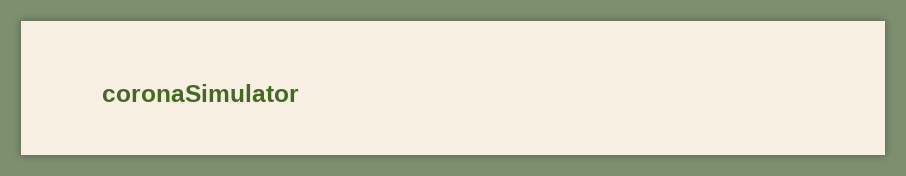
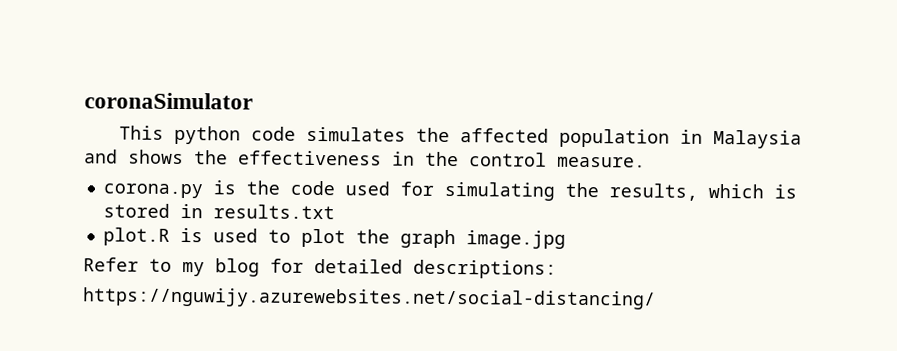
+ This python code simulates the affected population in Malaysia and shows the effectiveness in the control measure.
+ corona.py is the code used for simulating the results, which is stored in results.txt
+ plot.R is used to plot the graph image.jpg
+ Refer to my blog for detailed descriptions:
+ https://nguwijy.azurewebsites.net/social-distancing/

